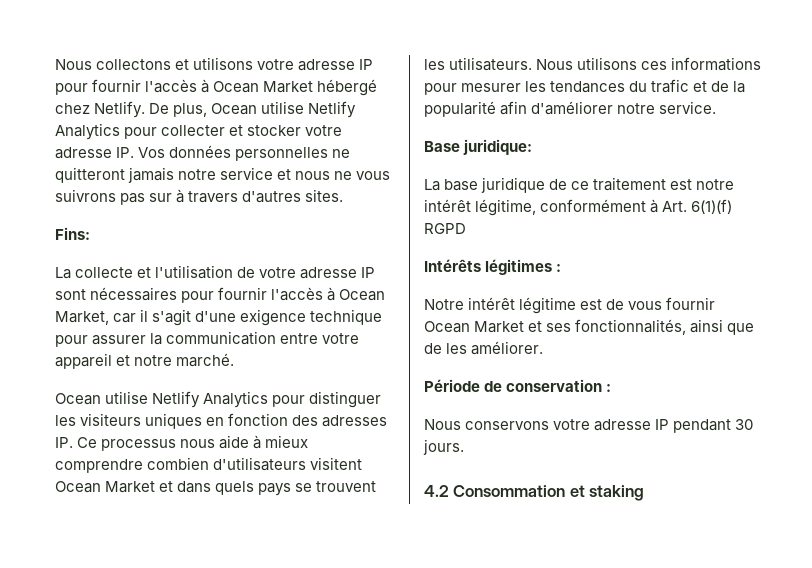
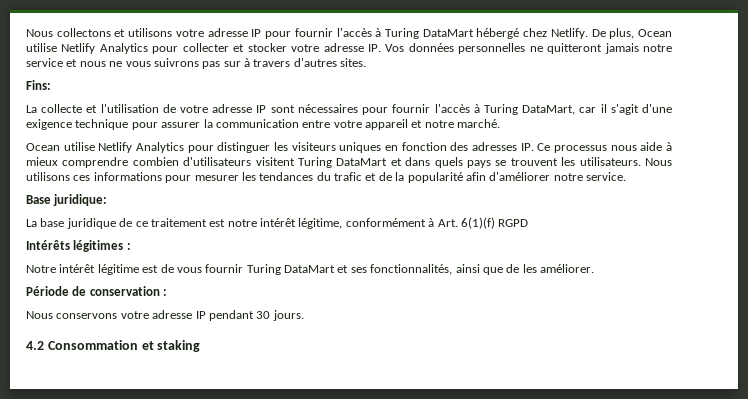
- Nous collectons et utilisons votre adresse IP pour fournir l'accès à Ocean Market hébergé chez Netlify.
+ Nous collectons et utilisons votre adresse IP pour fournir l'accès à Turing DataMart hébergé chez Netlify.
- La collecte et l'utilisation de votre adresse IP sont nécessaires pour fournir l'accès à Ocean Market, car il s'agit d'une exigence technique pour assurer la communication entre votre appareil et notre marché.
+ La collecte et l'utilisation de votre adresse IP sont nécessaires pour fournir l'accès à Turing DataMart, car il s'agit d'une exigence technique pour assurer la communication entre votre appareil et notre marché.
- Ocean utilise Netlify Analytics pour distinguer les visiteurs uniques en fonction des adresses IP. Ce processus nous aide à mieux comprendre combien d'utilisateurs visitent Ocean Market et dans quels pays se trouvent les utilisateurs.
+ Ocean utilise Netlify Analytics pour distinguer les visiteurs uniques en fonction des adresses IP. Ce processus nous aide à mieux comprendre combien d'utilisateurs visitent Turing DataMart et dans quels pays se trouvent les utilisateurs.
- Notre intérêt légitime est de vous fournir Ocean Market et ses fonctionnalités, ainsi que de les améliorer.
+ Notre intérêt légitime est de vous fournir Turing DataMart et ses fonctionnalités, ainsi que de les améliorer.

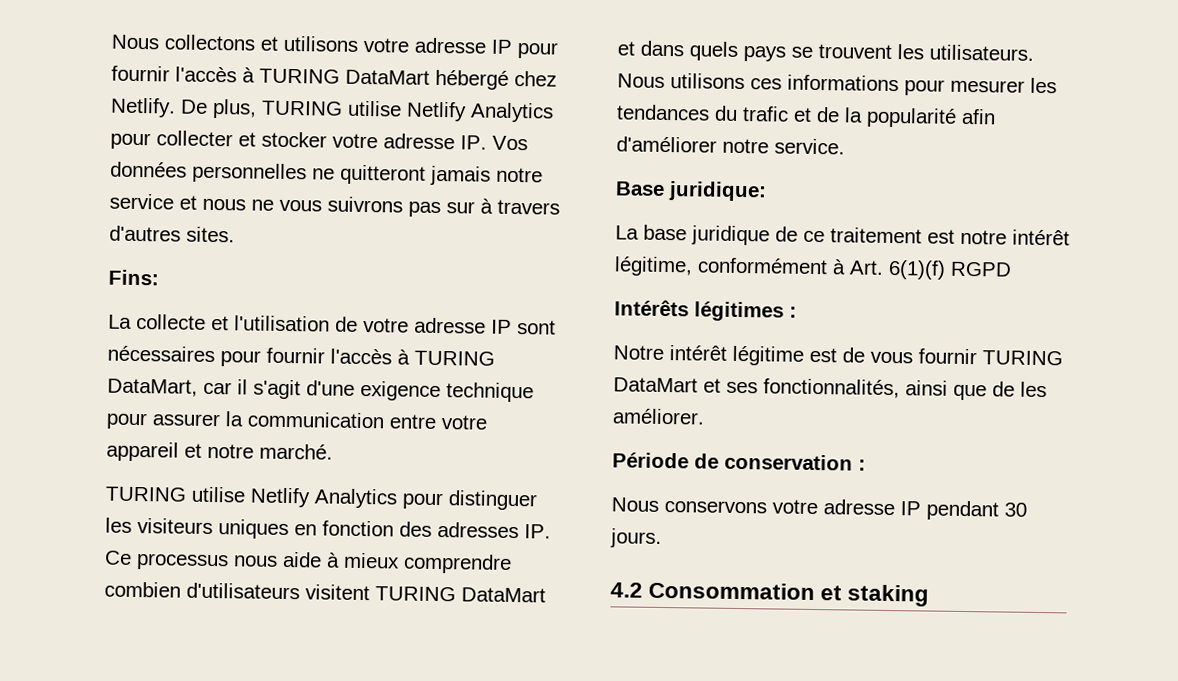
- Nous collectons et utilisons votre adresse IP pour fournir l'accès à Turing DataMart hébergé chez Netlify.
+ Nous collectons et utilisons votre adresse IP pour fournir l'accès à TURING DataMart hébergé chez Netlify.
- De plus, Ocean utilise Netlify Analytics pour collecter et stocker votre adresse IP. Vos données personnelles ne quitteront jamais notre service et nous ne vous suivrons pas sur à travers d'autres sites.
+ De plus, TURING utilise Netlify Analytics pour collecter et stocker votre adresse IP. Vos données personnelles ne quitteront jamais notre service et nous ne vous suivrons pas sur à travers d'autres sites.
- La collecte et l'utilisation de votre adresse IP sont nécessaires pour fournir l'accès à Turing DataMart, car il s'agit d'une exigence technique pour assurer la communication entre votre appareil et notre marché.
+ La collecte et l'utilisation de votre adresse IP sont nécessaires pour fournir l'accès à TURING DataMart, car il s'agit d'une exigence technique pour assurer la communication entre votre appareil et notre marché.
- Ocean utilise Netlify Analytics pour distinguer les visiteurs uniques en fonction des adresses IP. Ce processus nous aide à mieux comprendre combien d'utilisateurs visitent Turing DataMart et dans quels pays se trouvent les utilisateurs.
+ TURING utilise Netlify Analytics pour distinguer les visiteurs uniques en fonction des adresses IP. Ce processus nous aide à mieux comprendre combien d'utilisateurs visitent TURING DataMart et dans quels pays se trouvent les utilisateurs.
- Notre intérêt légitime est de vous fournir Turing DataMart et ses fonctionnalités, ainsi que de les améliorer.
+ Notre intérêt légitime est de vous fournir TURING DataMart et ses fonctionnalités, ainsi que de les améliorer.

